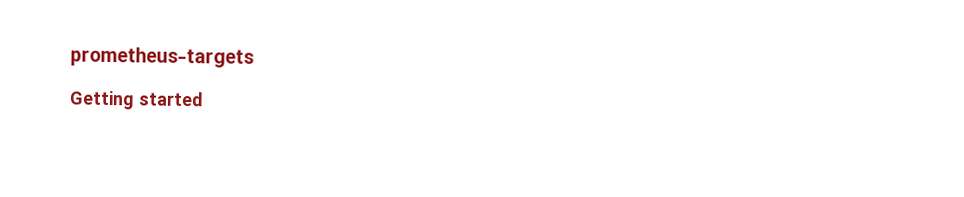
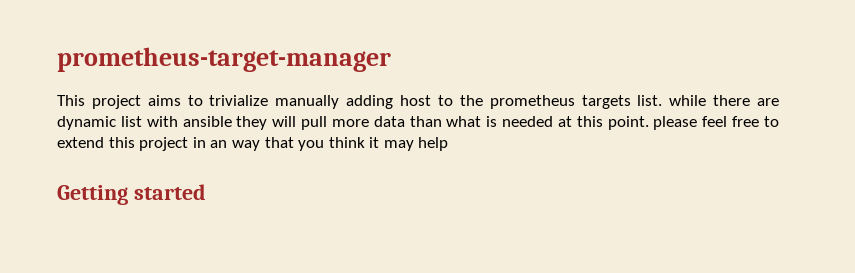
- prometheus-targets
+ prometheus-target-manager
+ This project aims to trivialize manually adding host to the prometheus targets list. while there are dynamic list with ansible they will pull more data than what is needed at this point. please feel free to extend this project in an way that you think it may help

